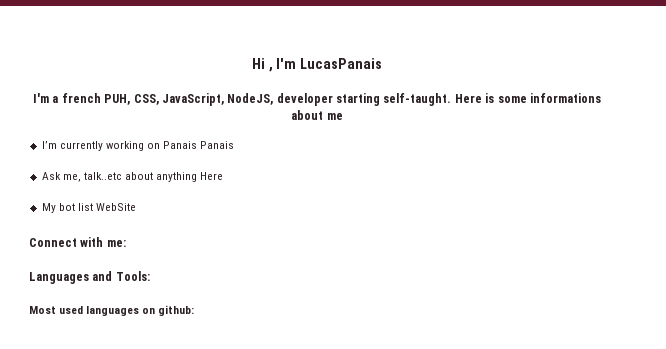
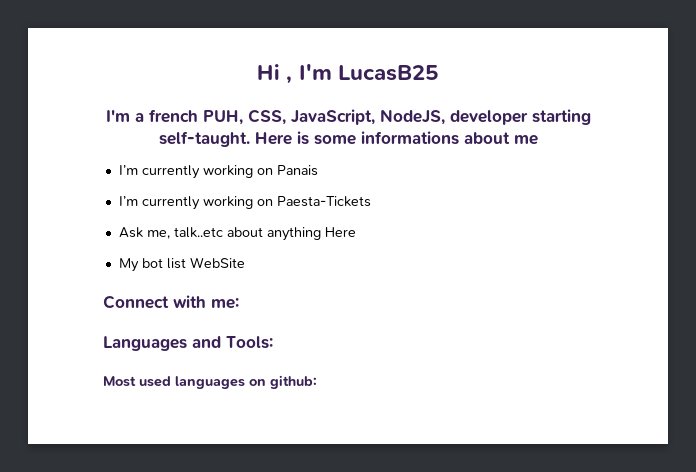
- Hi , I'm LucasPanais
+ Hi , I'm LucasB25
- I’m currently working on Panais Panais
+ I’m currently working on Panais
+ I’m currently working on Paesta-Tickets

